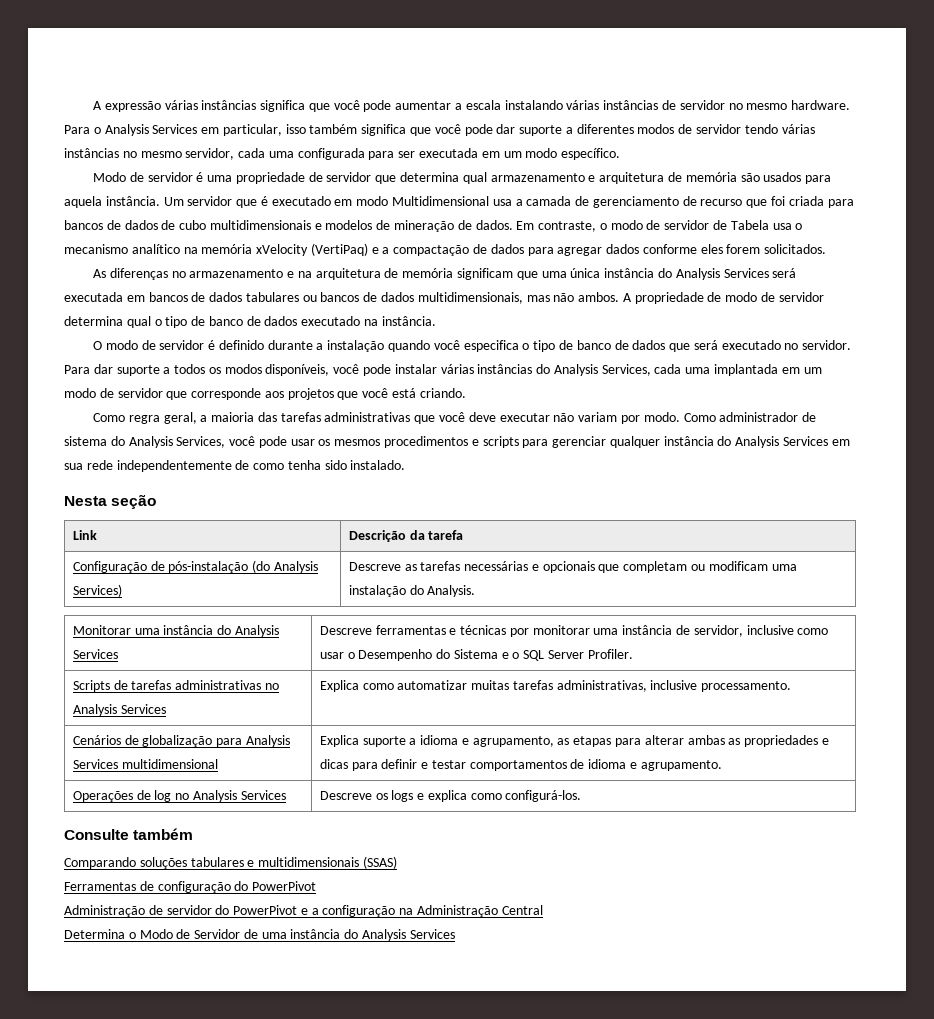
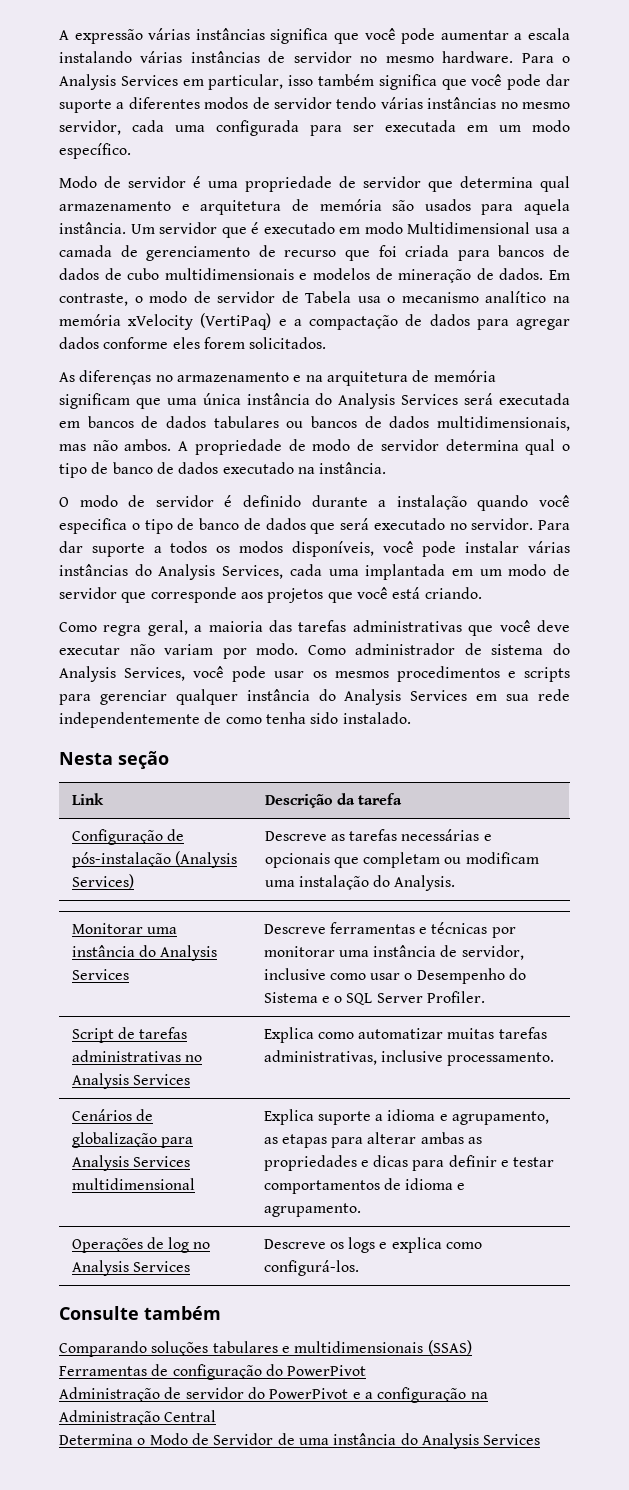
- Configuração de pós-instalação (do Analysis Services) | Descreve as tarefas necessárias e opcionais que completam ou modificam uma instalação do Analysis.
+ Configuração de pós-instalação (Analysis Services) | Descreve as tarefas necessárias e opcionais que completam ou modificam uma instalação do Analysis.
- Scripts de tarefas administrativas no Analysis Services | Explica como automatizar muitas tarefas administrativas, inclusive processamento.
+ Script de tarefas administrativas no Analysis Services | Explica como automatizar muitas tarefas administrativas, inclusive processamento.

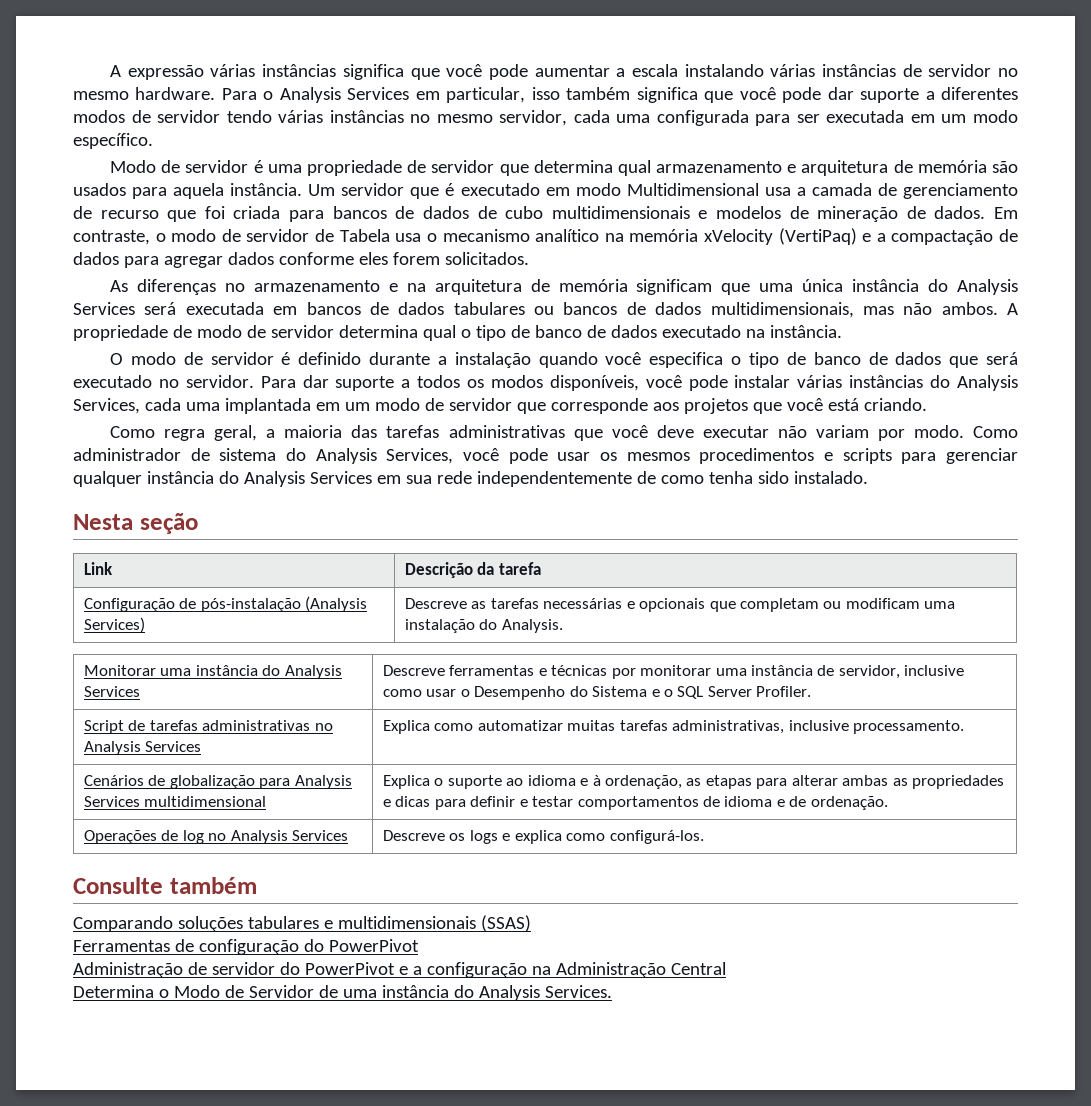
- Cenários de globalização para Analysis Services multidimensional | Explica suporte a idioma e agrupamento, as etapas para alterar ambas as propriedades e dicas para definir e testar comportamentos de idioma e agrupamento.
+ Cenários de globalização para Analysis Services multidimensional | Explica o suporte ao idioma e à ordenação, as etapas para alterar ambas as propriedades e dicas para definir e testar comportamentos de idioma e de ordenação.
- Determina o Modo de Servidor de uma instância do Analysis Services
+ Determina o Modo de Servidor de uma instância do Analysis Services.

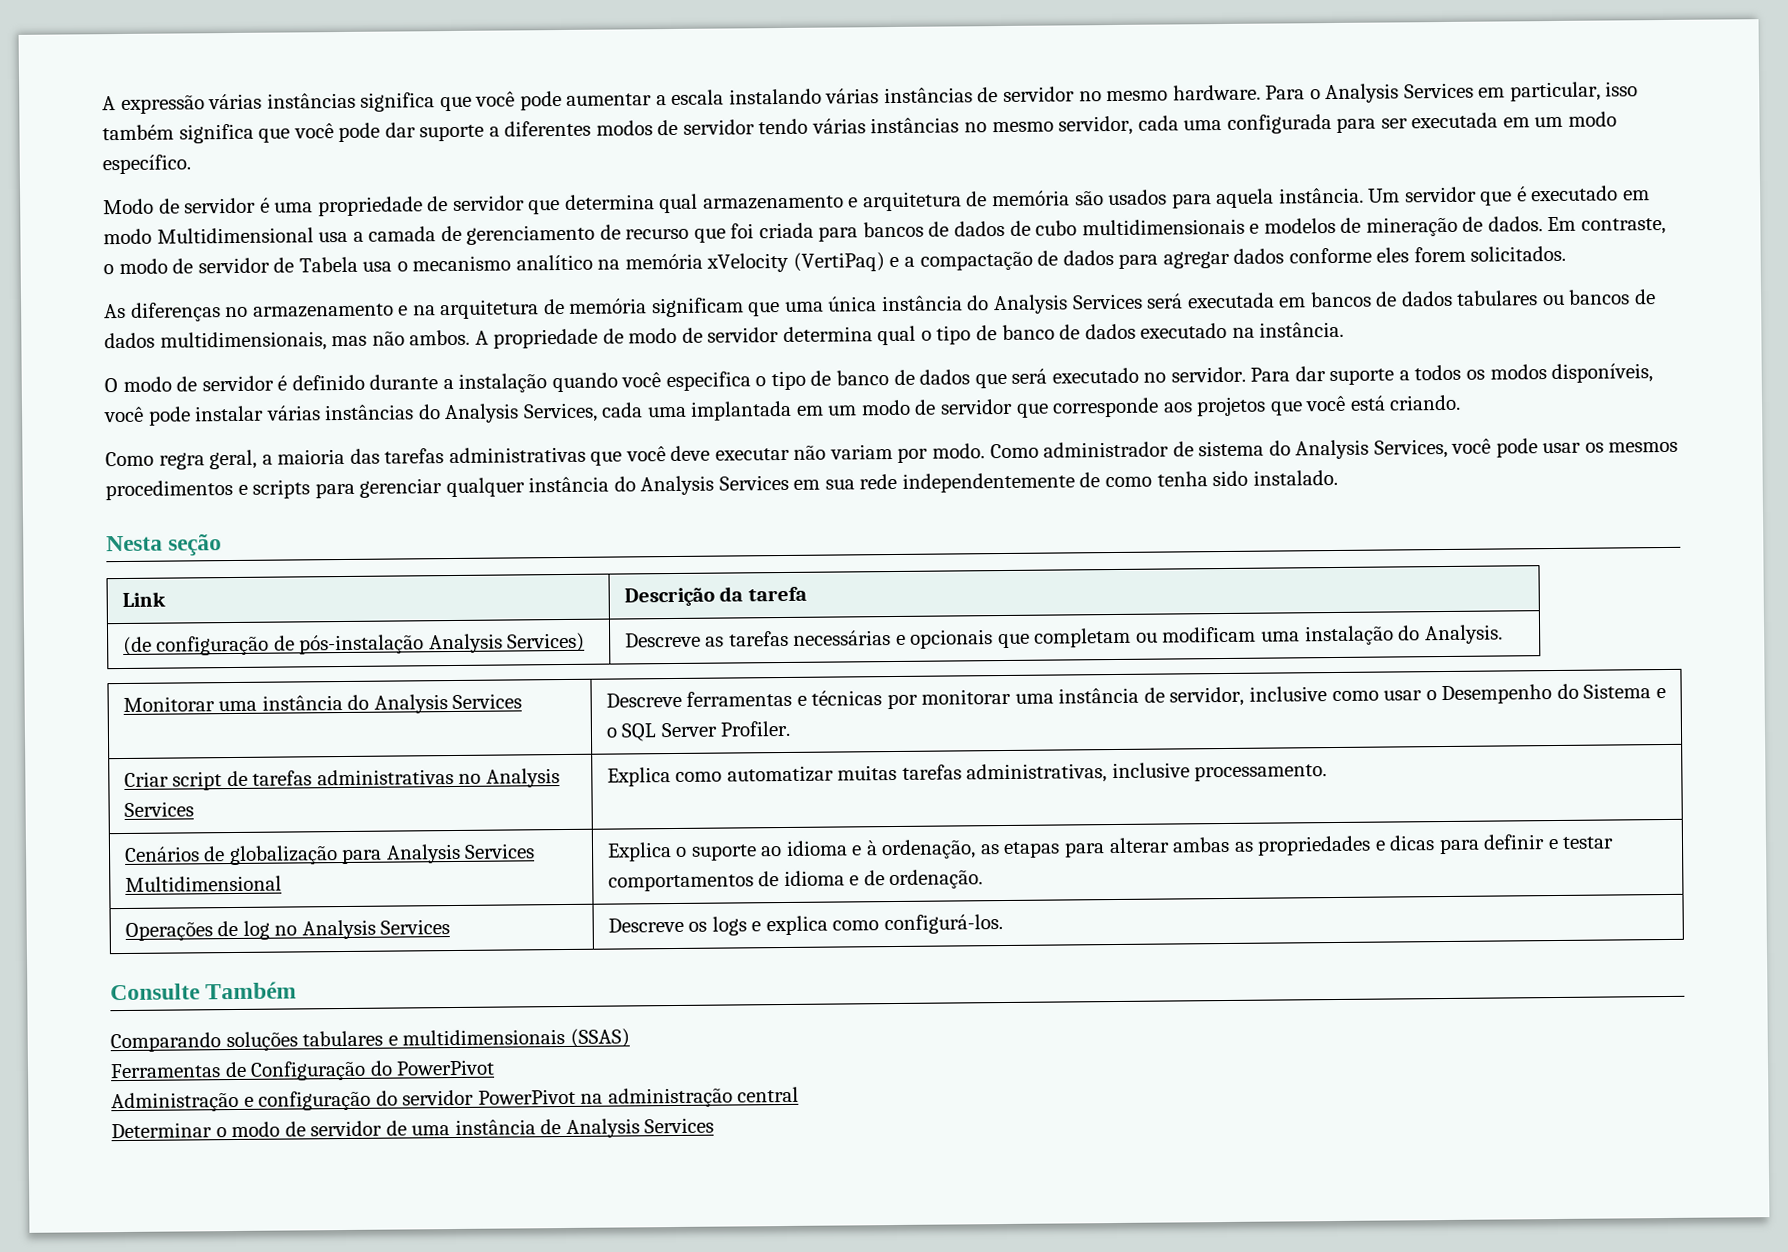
- Configuração de pós-instalação (Analysis Services) | Descreve as tarefas necessárias e opcionais que completam ou modificam uma instalação do Analysis.
+ (de configuração de pós-instalação Analysis Services) | Descreve as tarefas necessárias e opcionais que completam ou modificam uma instalação do Analysis.
- Script de tarefas administrativas no Analysis Services | Explica como automatizar muitas tarefas administrativas, inclusive processamento.
+ Criar script de tarefas administrativas no Analysis Services | Explica como automatizar muitas tarefas administrativas, inclusive processamento.
- Cenários de globalização para Analysis Services multidimensional | Explica o suporte ao idioma e à ordenação, as etapas para alterar ambas as propriedades e dicas para definir e testar comportamentos de idioma e de ordenação.
+ Cenários de globalização para Analysis Services Multidimensional | Explica o suporte ao idioma e à ordenação, as etapas para alterar ambas as propriedades e dicas para definir e testar comportamentos de idioma e de ordenação.
- Consulte também
+ Consulte Também
- Ferramentas de configuração do PowerPivot
+ Ferramentas de Configuração do PowerPivot
- Administração de servidor do PowerPivot e a configuração na Administração Central
- Determina o Modo de Servidor de uma instância do Analysis Services.
+ Administração e configuração do servidor PowerPivot na administração central
+ Determinar o modo de servidor de uma instância de Analysis Services

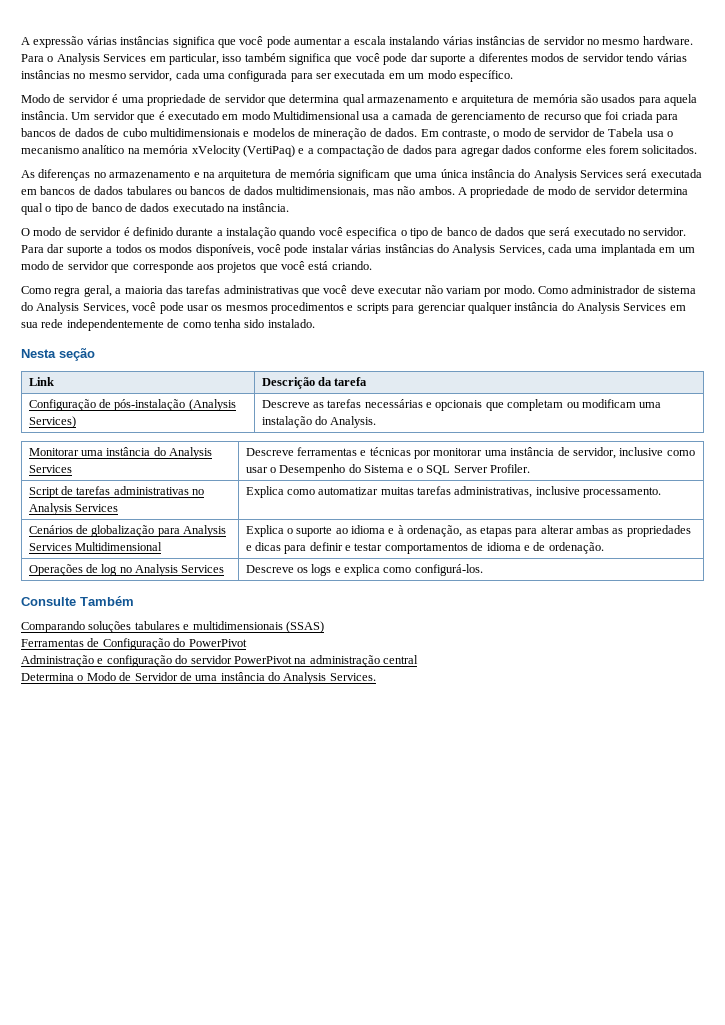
- (de configuração de pós-instalação Analysis Services) | Descreve as tarefas necessárias e opcionais que completam ou modificam uma instalação do Analysis.
+ Configuração de pós-instalação (Analysis Services) | Descreve as tarefas necessárias e opcionais que completam ou modificam uma instalação do Analysis.
- Criar script de tarefas administrativas no Analysis Services | Explica como automatizar muitas tarefas administrativas, inclusive processamento.
+ Script de tarefas administrativas no Analysis Services | Explica como automatizar muitas tarefas administrativas, inclusive processamento.
- Determinar o modo de servidor de uma instância de Analysis Services
+ Determina o Modo de Servidor de uma instância do Analysis Services.

